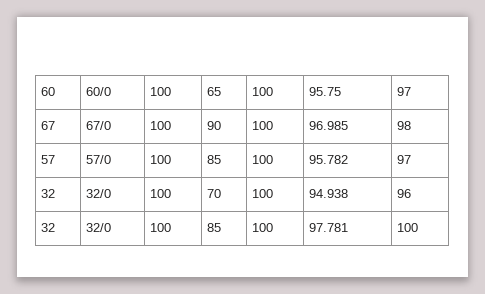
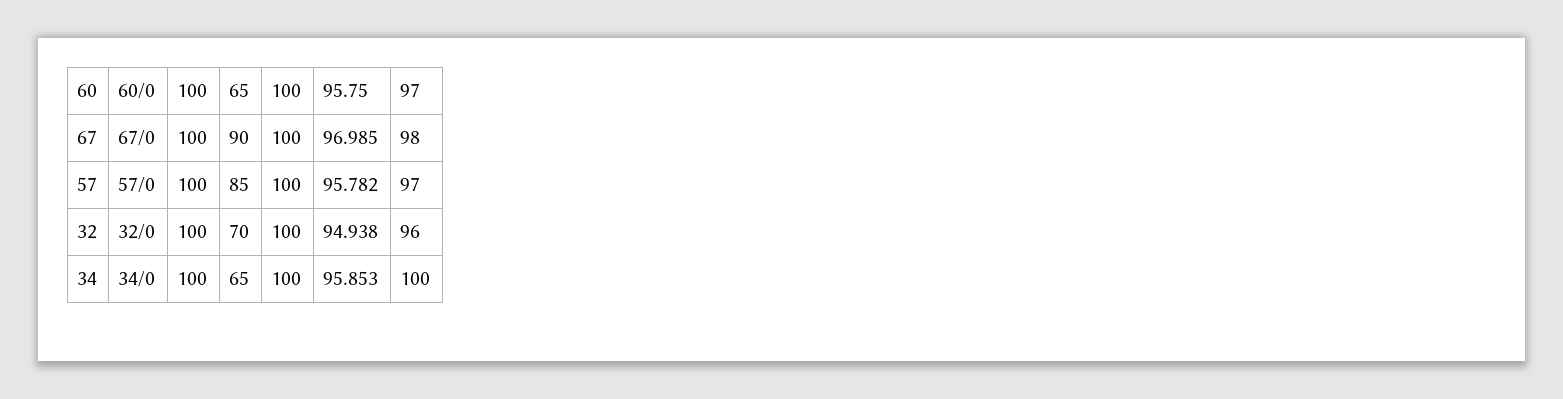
- 32 | 32/0 | 100 | 85 | 100 | 97.781 | 100
+ 34 | 34/0 | 100 | 65 | 100 | 95.853 | 100

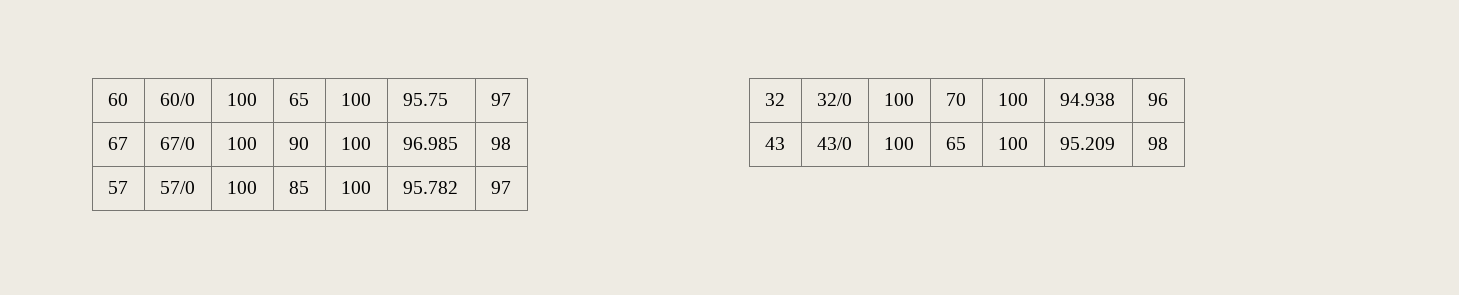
- 34 | 34/0 | 100 | 65 | 100 | 95.853 | 100
+ 43 | 43/0 | 100 | 65 | 100 | 95.209 | 98

